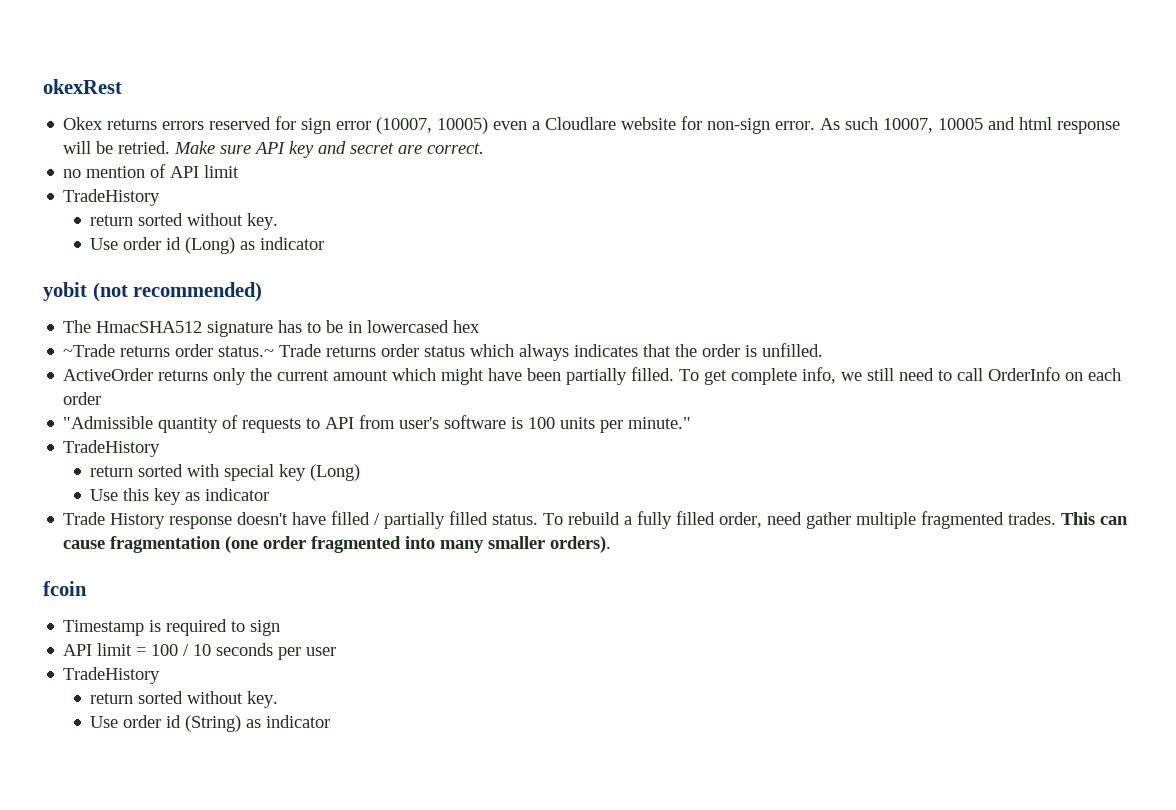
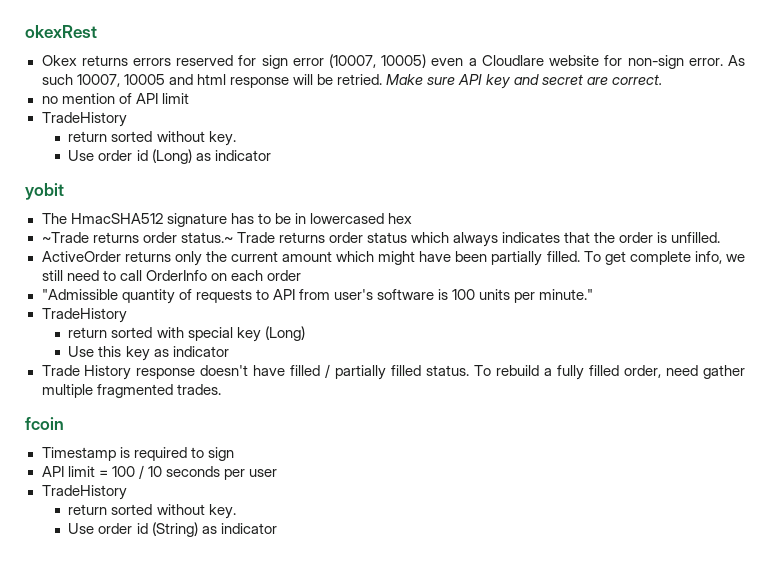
- yobit (not recommended)
+ yobit
- This can cause fragmentation (one order fragmented into many smaller orders).

